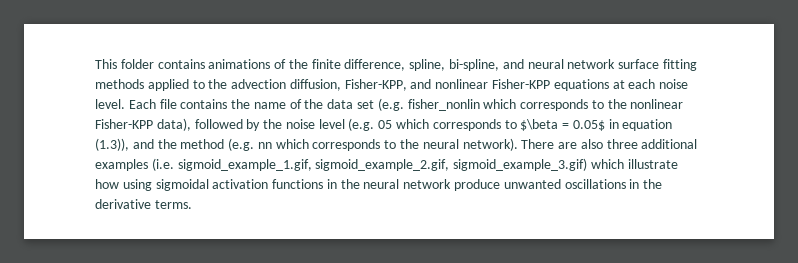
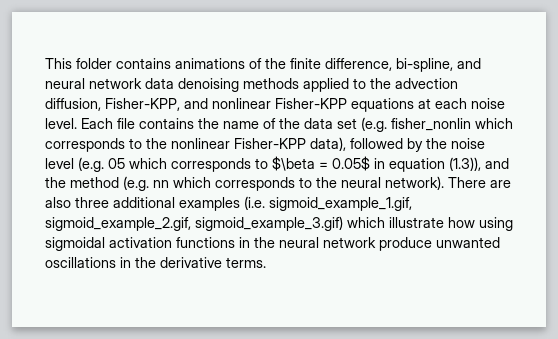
- This folder contains animations of the finite difference, spline, bi-spline, and neural network surface fitting methods applied to the advection diffusion, Fisher-KPP, and nonlinear Fisher-KPP equations at each noise level.
+ This folder contains animations of the finite difference, bi-spline, and neural network data denoising methods applied to the advection diffusion, Fisher-KPP, and nonlinear Fisher-KPP equations at each noise level.

